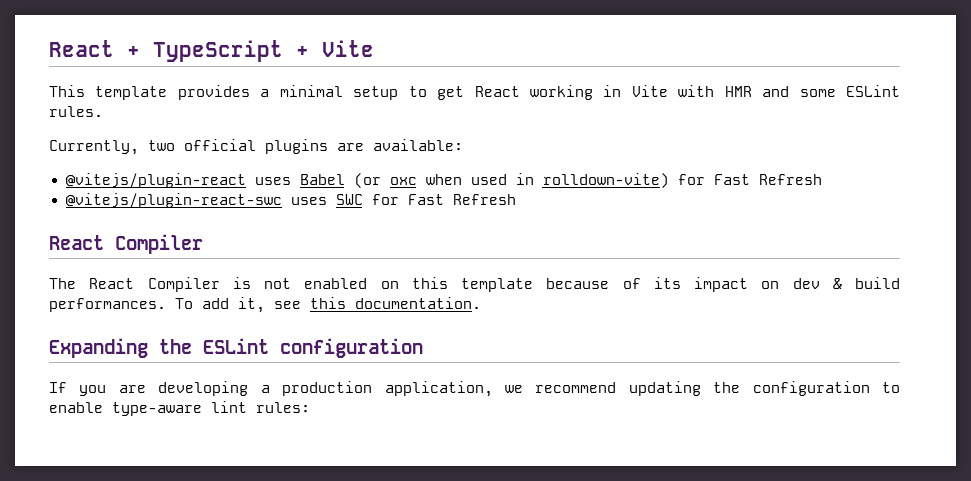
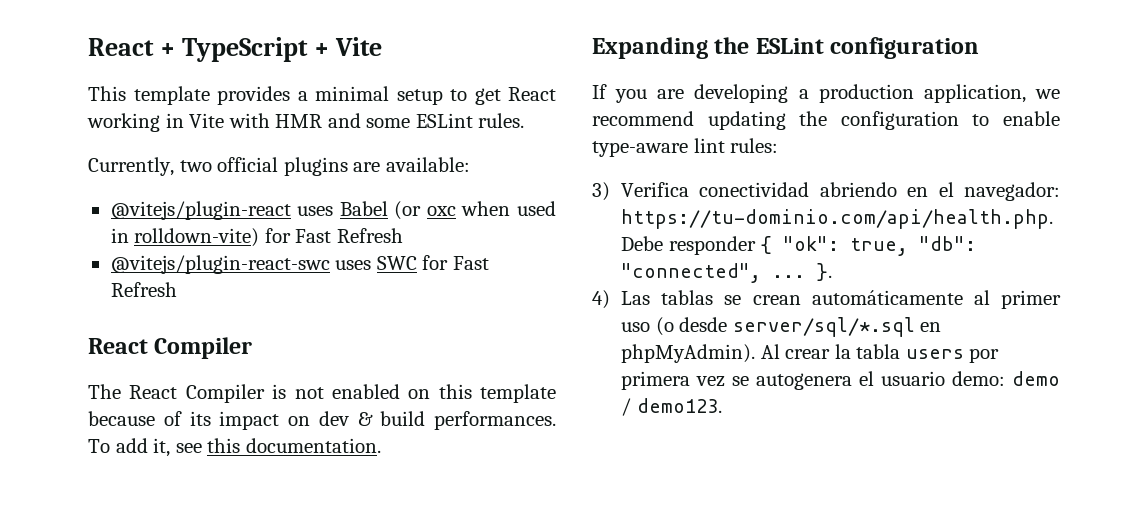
+ 3) Verifica conectividad abriendo en el navegador: https://tu-dominio.com/api/health.php. Debe responder { "ok": true, "db": "connected", ... }.
+ 4) Las tablas se crean automáticamente al primer uso (o desde server/sql/*.sql en phpMyAdmin). Al crear la tabla users por primera vez se autogenera el usuario demo: demo / demo123.

